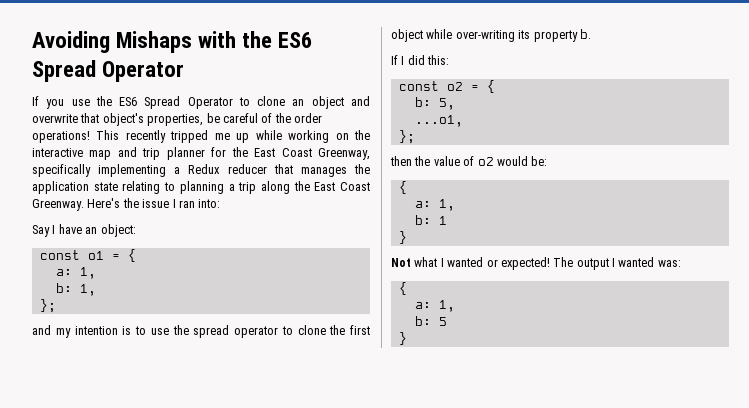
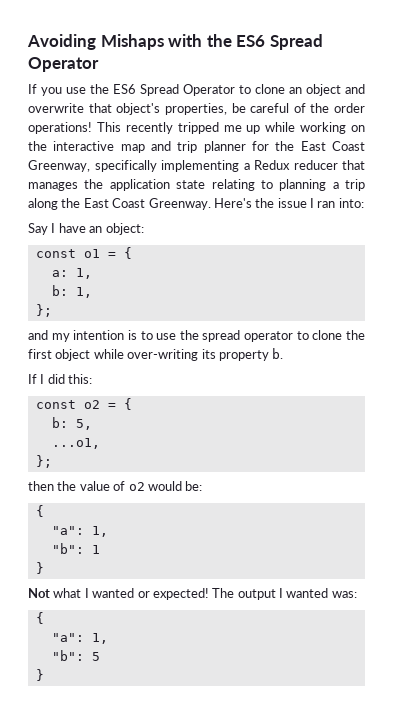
  then the value of o2 would be:
  {
- a: 1,
- b: 1
+ "a": 1,
+ "b": 1
  The output I wanted was:
  {
- a: 1,
- b: 5
+ "a": 1,
+ "b": 5

